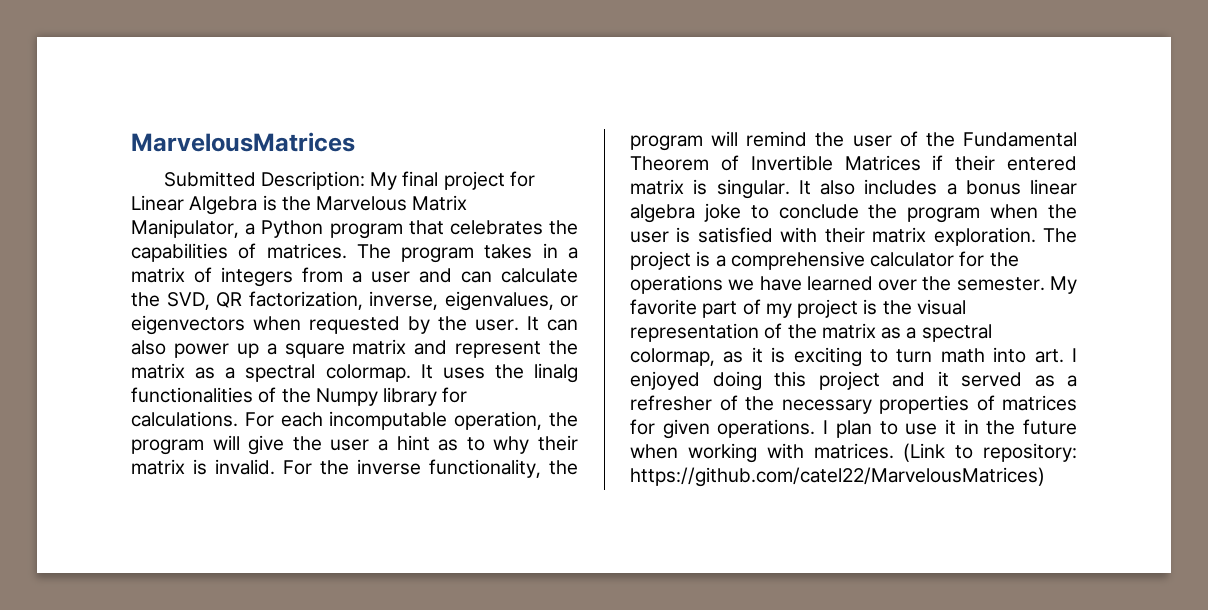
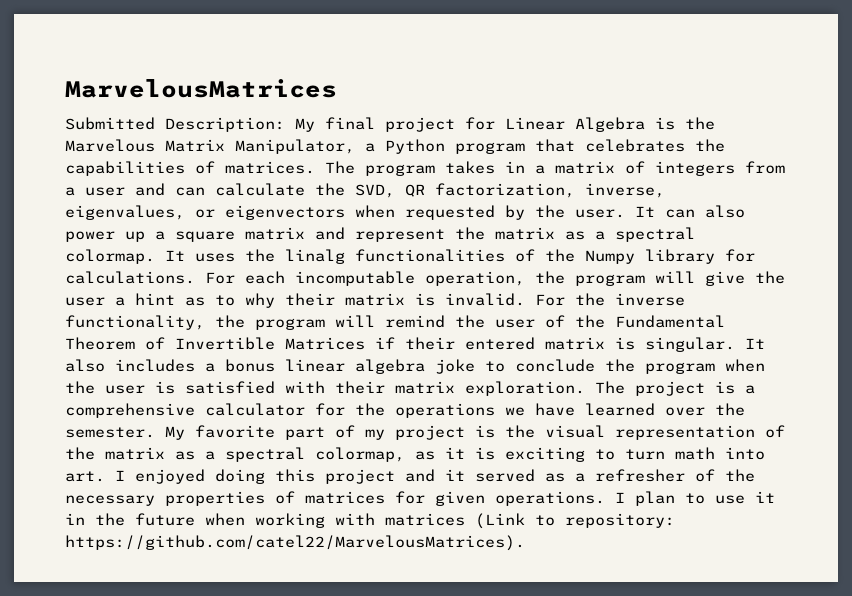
- I plan to use it in the future when working with matrices. (Link to repository: https://github.com/catel22/MarvelousMatrices)
+ I plan to use it in the future when working with matrices (Link to repository: https://github.com/catel22/MarvelousMatrices).

